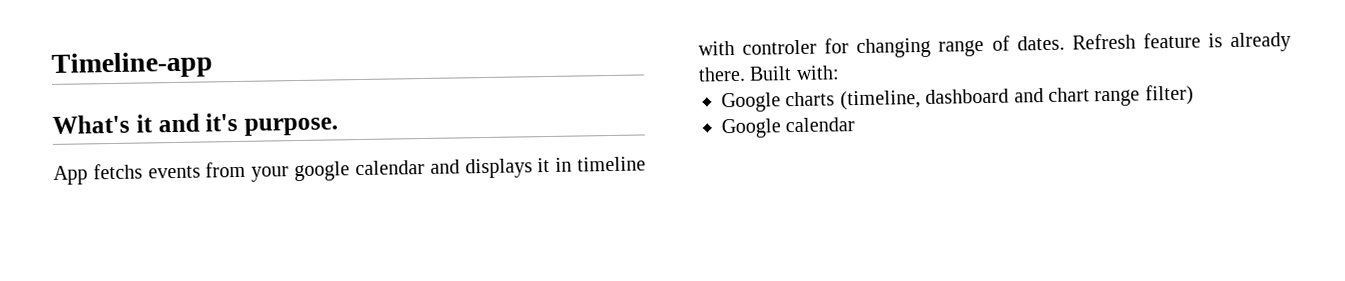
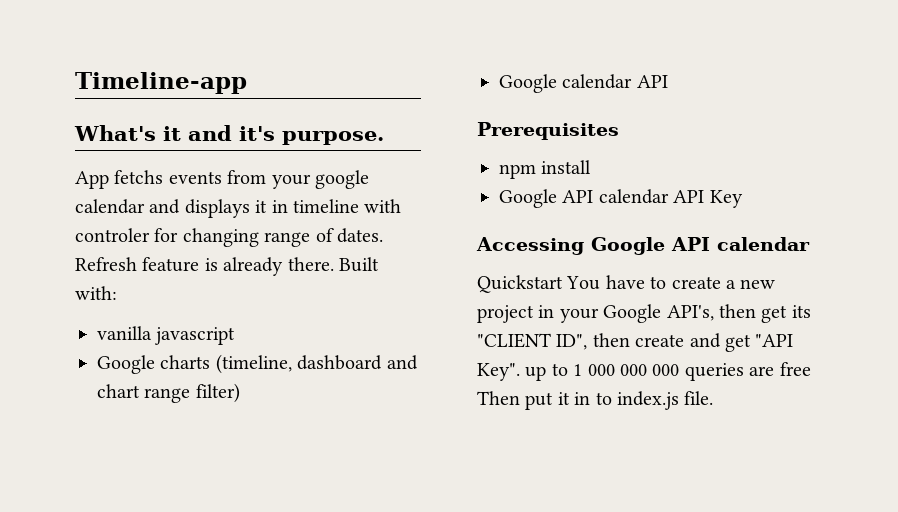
+ vanilla javascript
- Google calendar
+ Google calendar API
+ Prerequisites
+ npm install
+ Google API calendar API Key
+ Accessing Google API calendar
+ Quickstart You have to create a new project in your Google API's, then get its "CLIENT ID", then create and get "API Key". up to 1 000 000 000 queries are free Then put it in to index.js file.

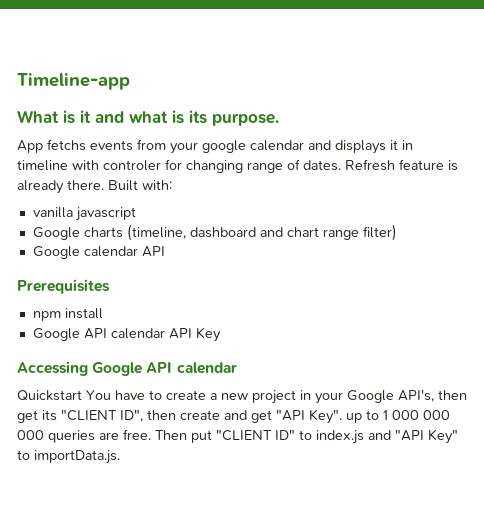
- What's it and it's purpose.
+ What is it and what is its purpose.
- Quickstart You have to create a new project in your Google API's, then get its "CLIENT ID", then create and get "API Key". up to 1 000 000 000 queries are free Then put it in to index.js file.
+ Quickstart You have to create a new project in your Google API's, then get its "CLIENT ID", then create and get "API Key". up to 1 000 000 000 queries are free. Then put "CLIENT ID" to index.js and "API Key" to importData.js.

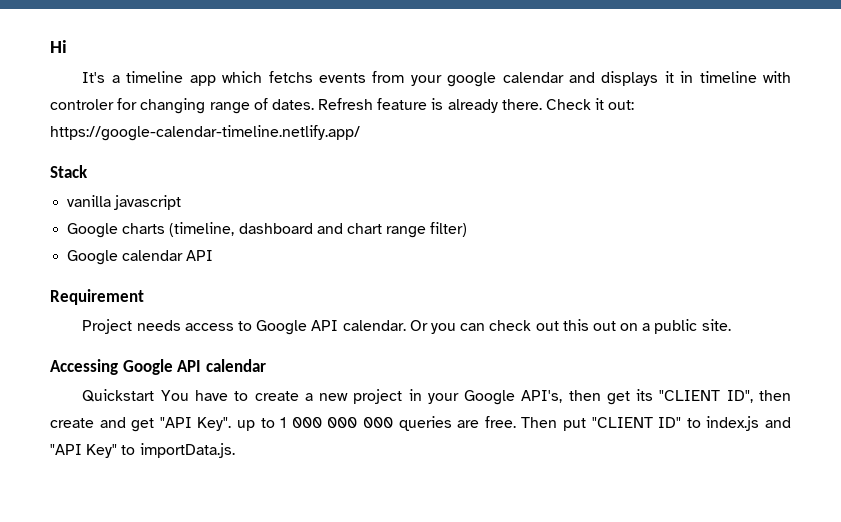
- Timeline-app
- What is it and what is its purpose.
- App fetchs events from your google calendar and displays it in timeline with controler for changing range of dates.
+ Hi
+ It's a timeline app which fetchs events from your google calendar and displays it in timeline with controler for changing range of dates.
- Built with:
+ Check it out: https://google-calendar-timeline.netlify.app/
+ Stack
- Prerequisites
- npm install
- Google API calendar API Key
+ Requirement
+ Project needs access to Google API calendar. Or you can check out this out on a public site.

